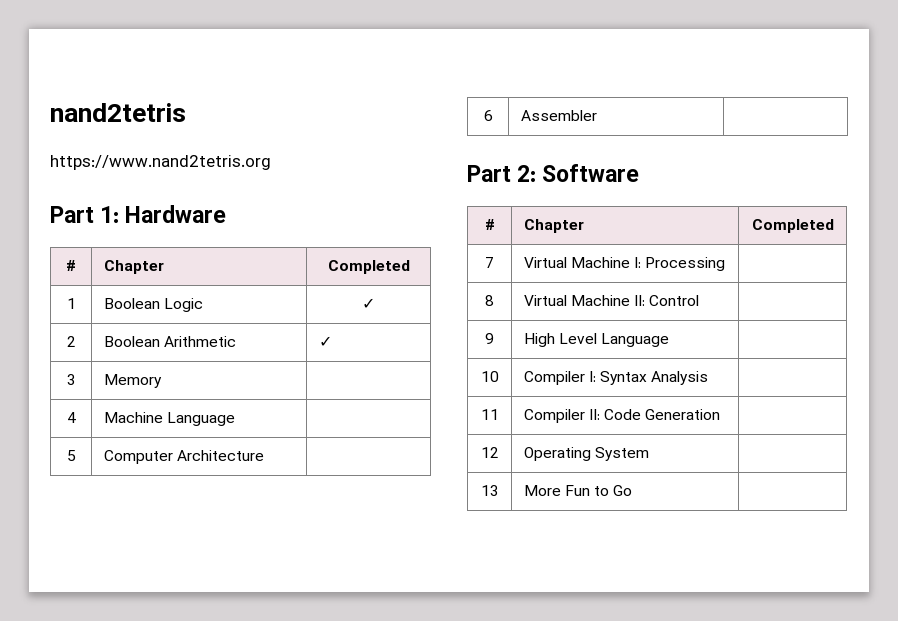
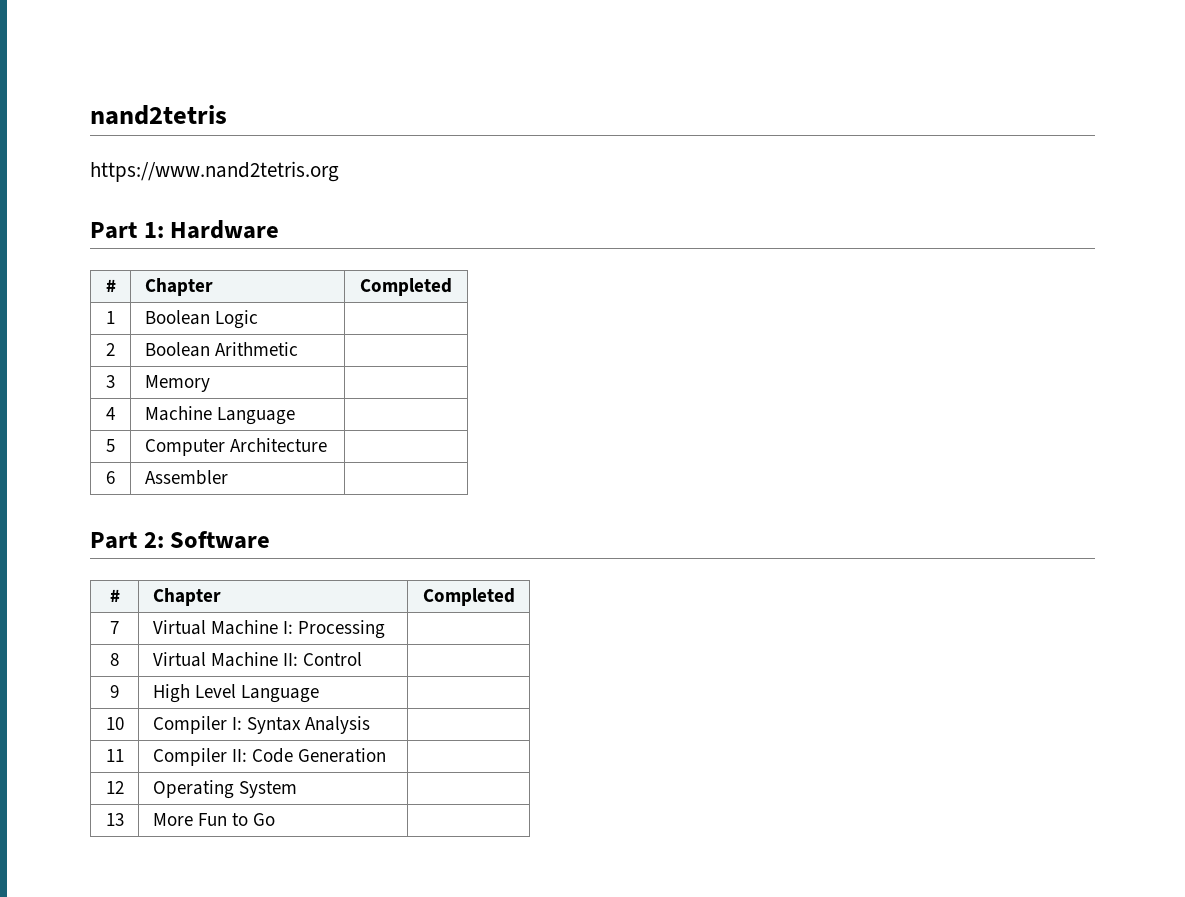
- 1 | Boolean Logic | ✓
+ 1 | Boolean Logic |
- 2 | Boolean Arithmetic | ✓
+ 2 | Boolean Arithmetic |

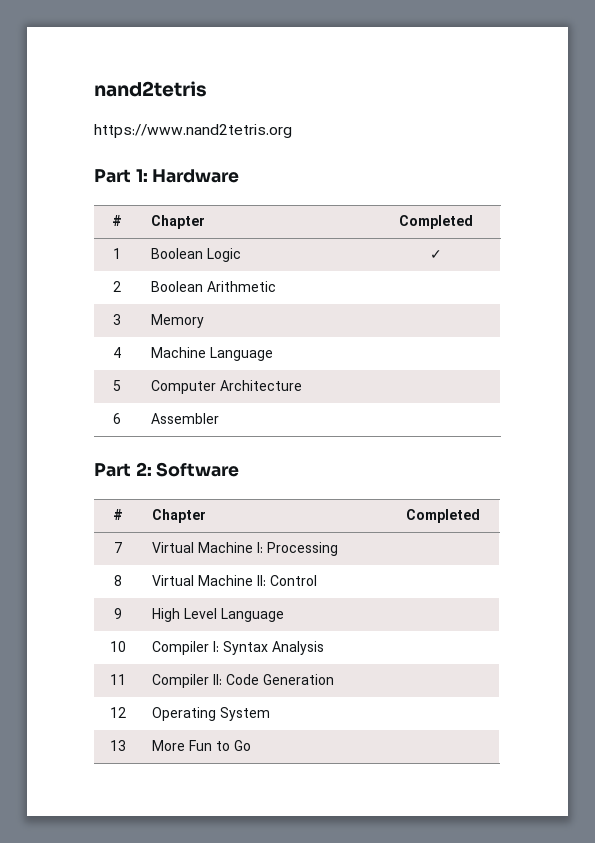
- 1 | Boolean Logic |
+ 1 | Boolean Logic | ✓

